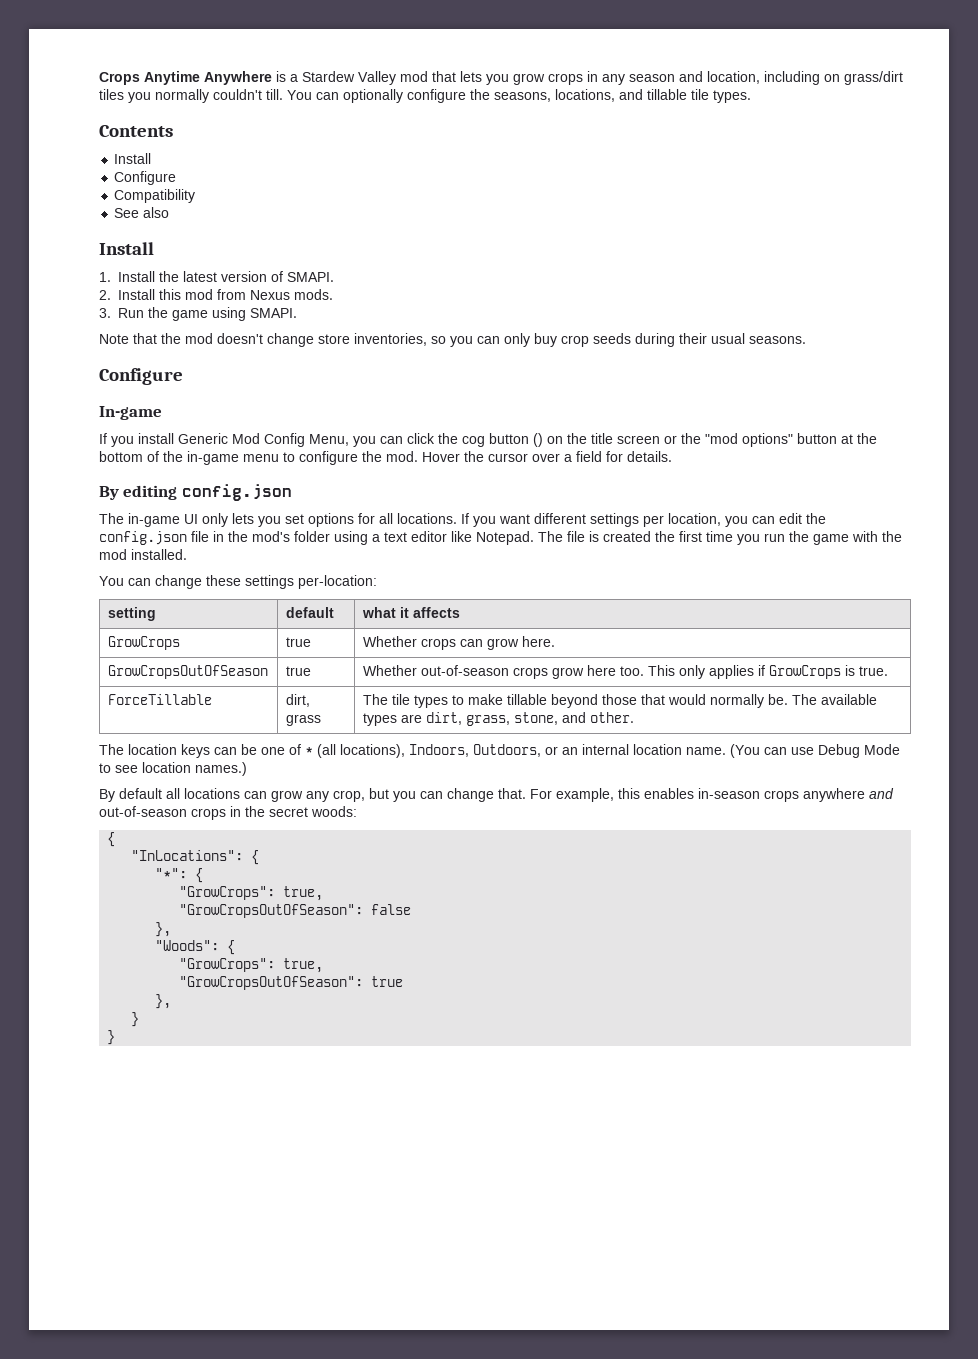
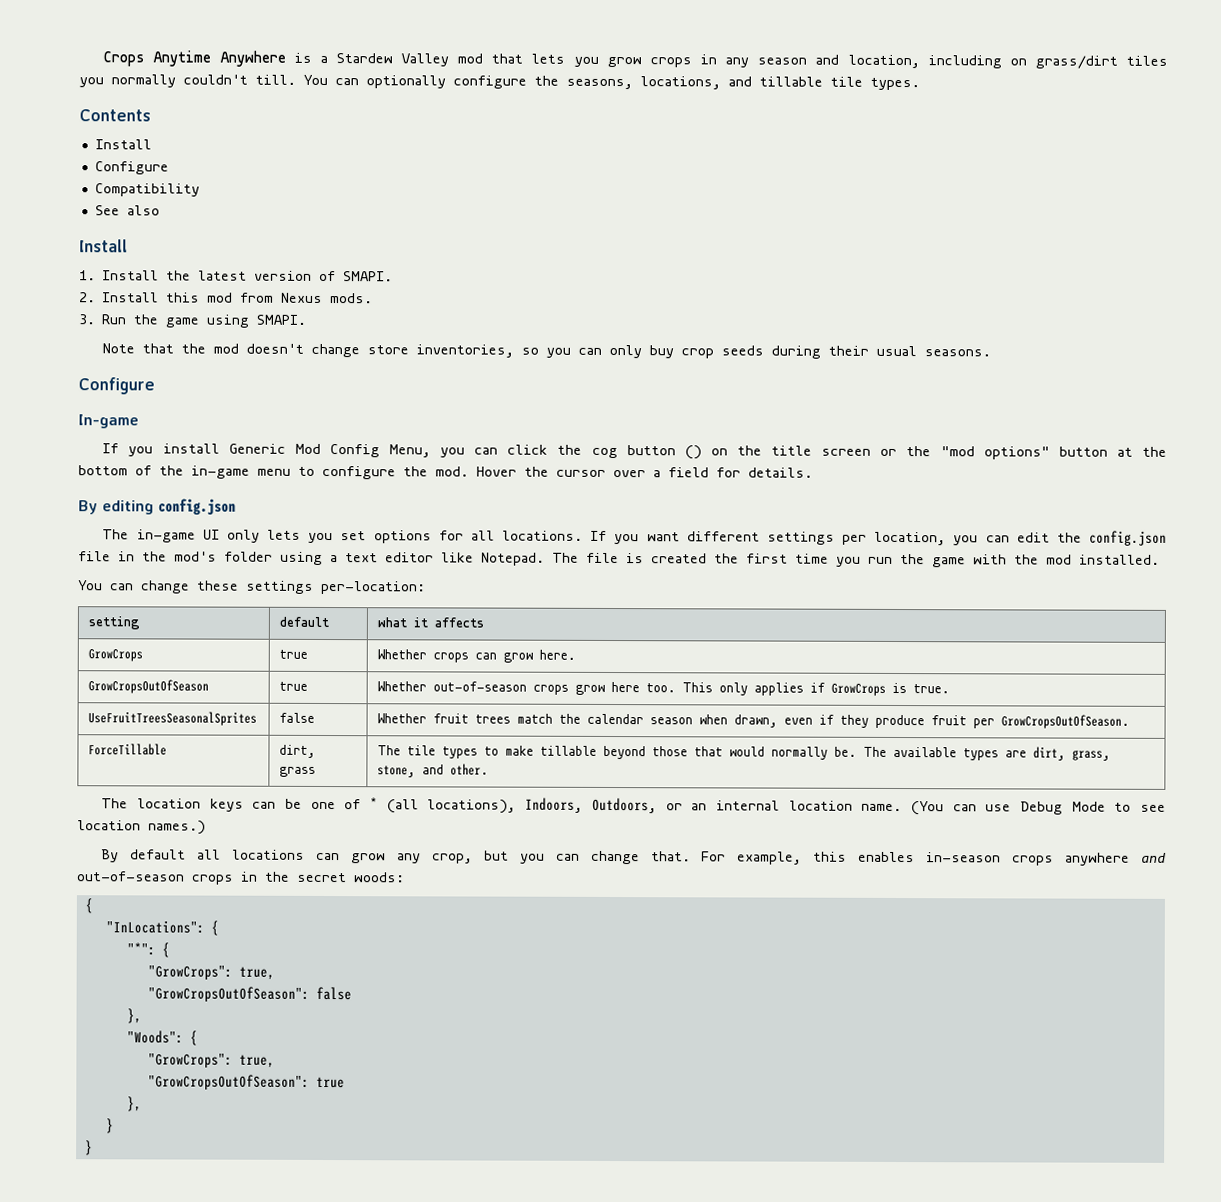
+ UseFruitTreesSeasonalSprites | false | Whether fruit trees match the calendar season when drawn, even if they produce fruit per GrowCropsOutOfSeason.

